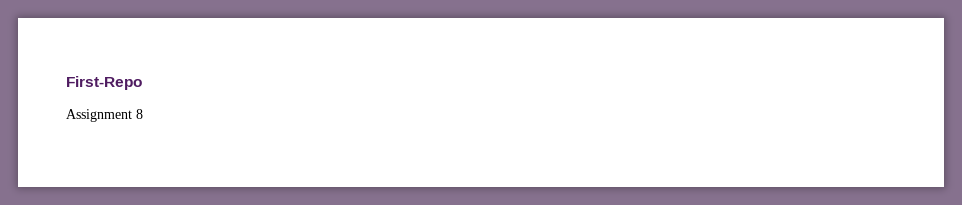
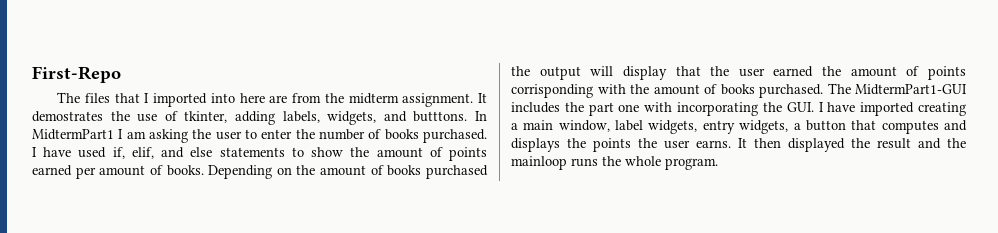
- Assignment 8
+ The files that I imported into here are from the midterm assignment. It demostrates the use of tkinter, adding labels, widgets, and butttons. In MidtermPart1 I am asking the user to enter the number of books purchased. I have used if, elif, and else statements to show the amount of points earned per amount of books. Depending on the amount of books purchased the output will display that the user earned the amount of points corrisponding with the amount of books purchased. The MidtermPart1-GUI includes the part one with incorporating the GUI. I have imported creating a main window, label widgets, entry widgets, a button that computes and displays the points the user earns. It then displayed the result and the mainloop runs the whole program.

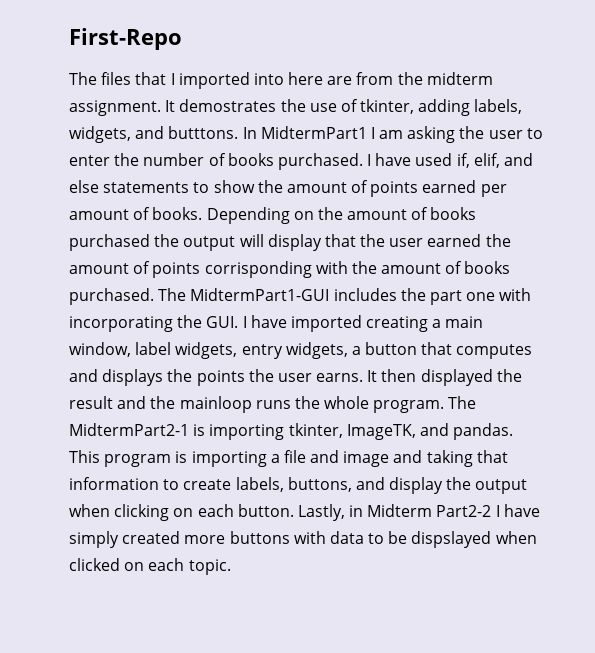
+ The MidtermPart2-1 is importing tkinter, ImageTK, and pandas. This program is importing a file and image and taking that information to create labels, buttons, and display the output when clicking on each button. Lastly, in Midterm Part2-2 I have simply created more buttons with data to be dispslayed when clicked on each topic.

